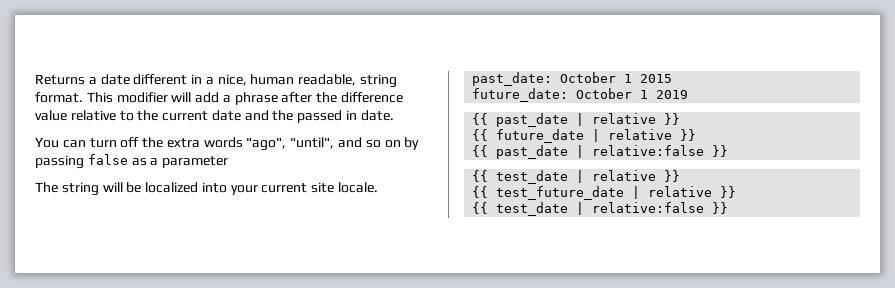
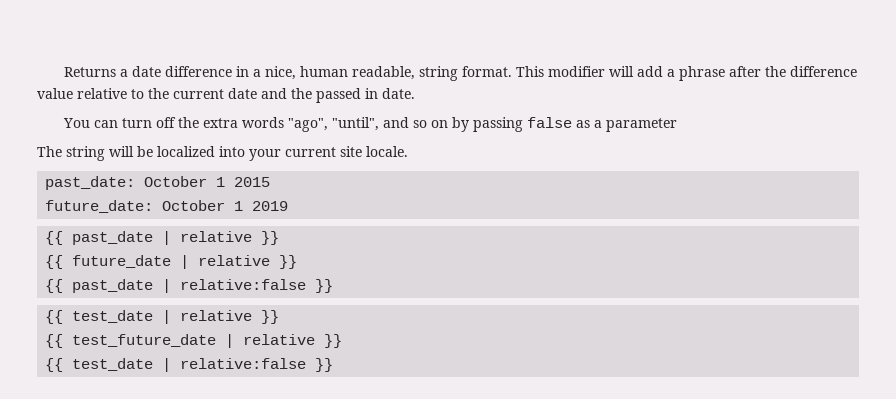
- Returns a date different in a nice, human readable, string format.
+ Returns a date difference in a nice, human readable, string format.

